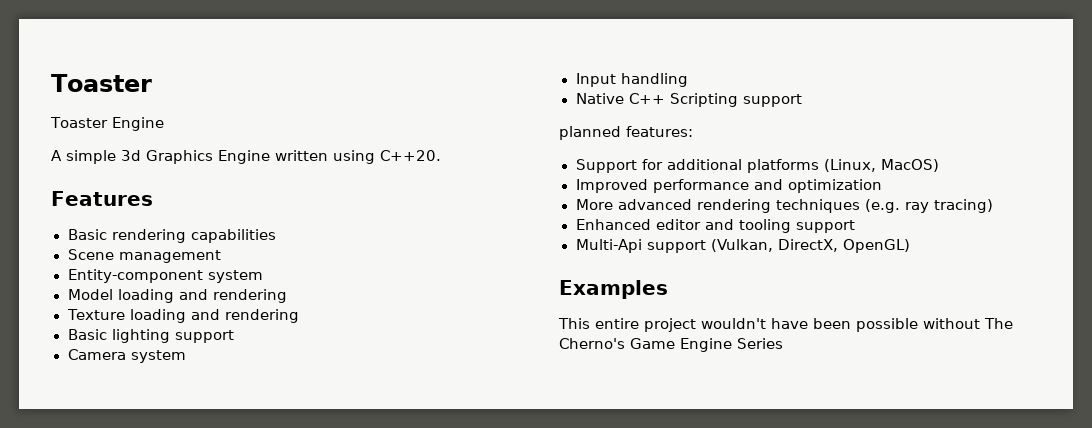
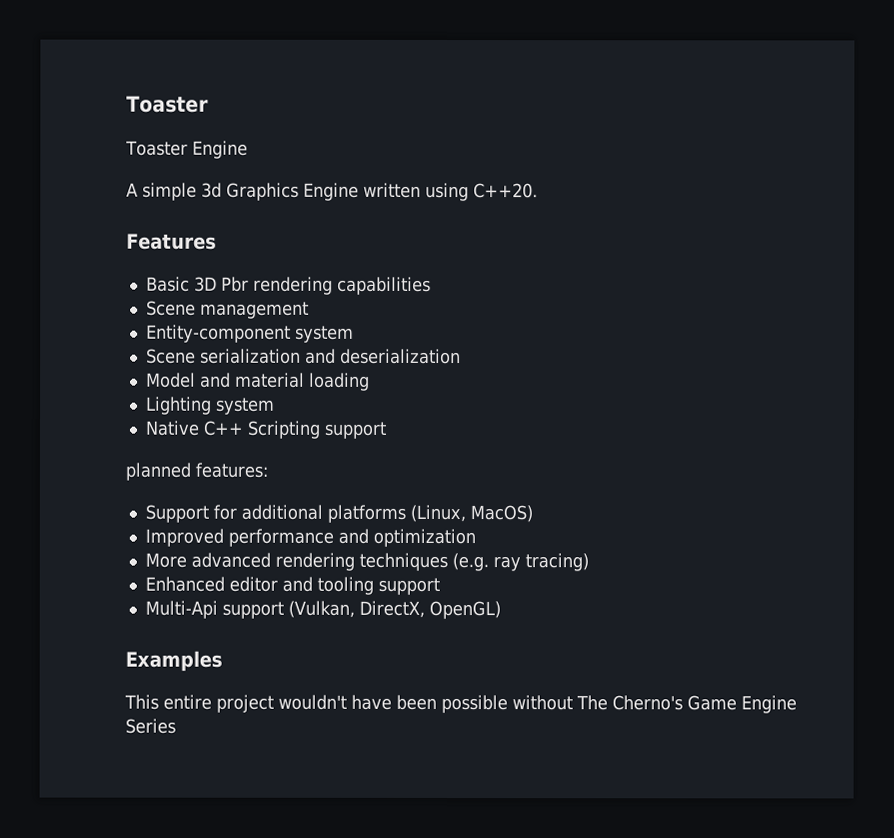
- Basic rendering capabilities
+ Basic 3D Pbr rendering capabilities
+ Scene serialization and deserialization
- Model loading and rendering
- Texture loading and rendering
- Basic lighting support
- Camera system
- Input handling
+ Model and material loading
+ Lighting system

